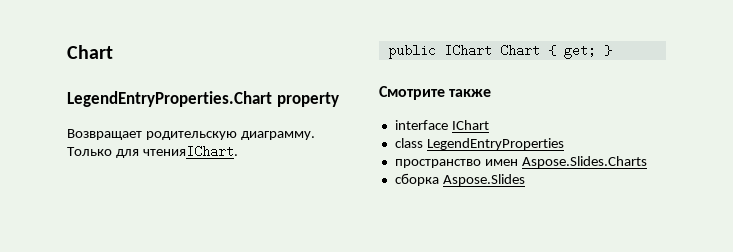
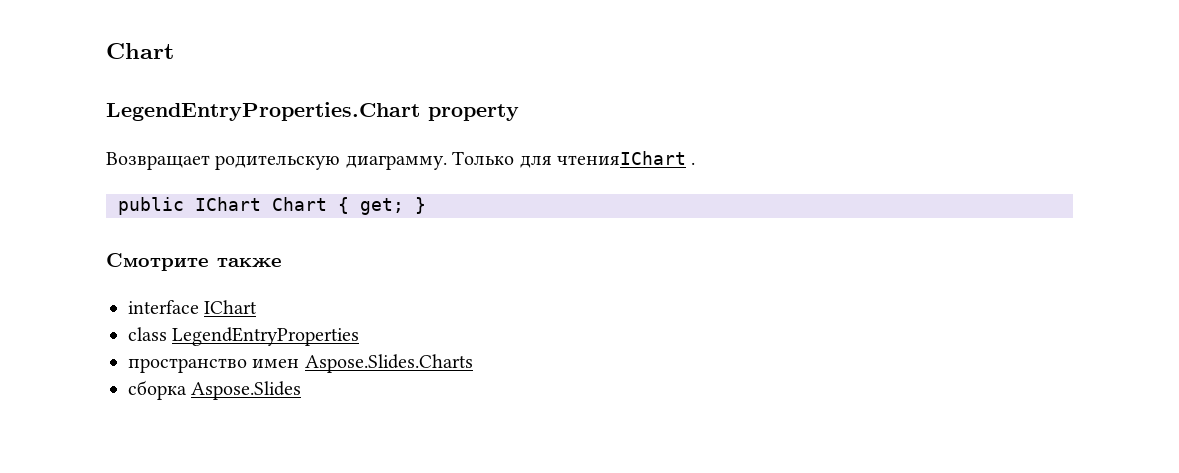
- Только для чтенияIChart.
+ Только для чтенияIChart .

